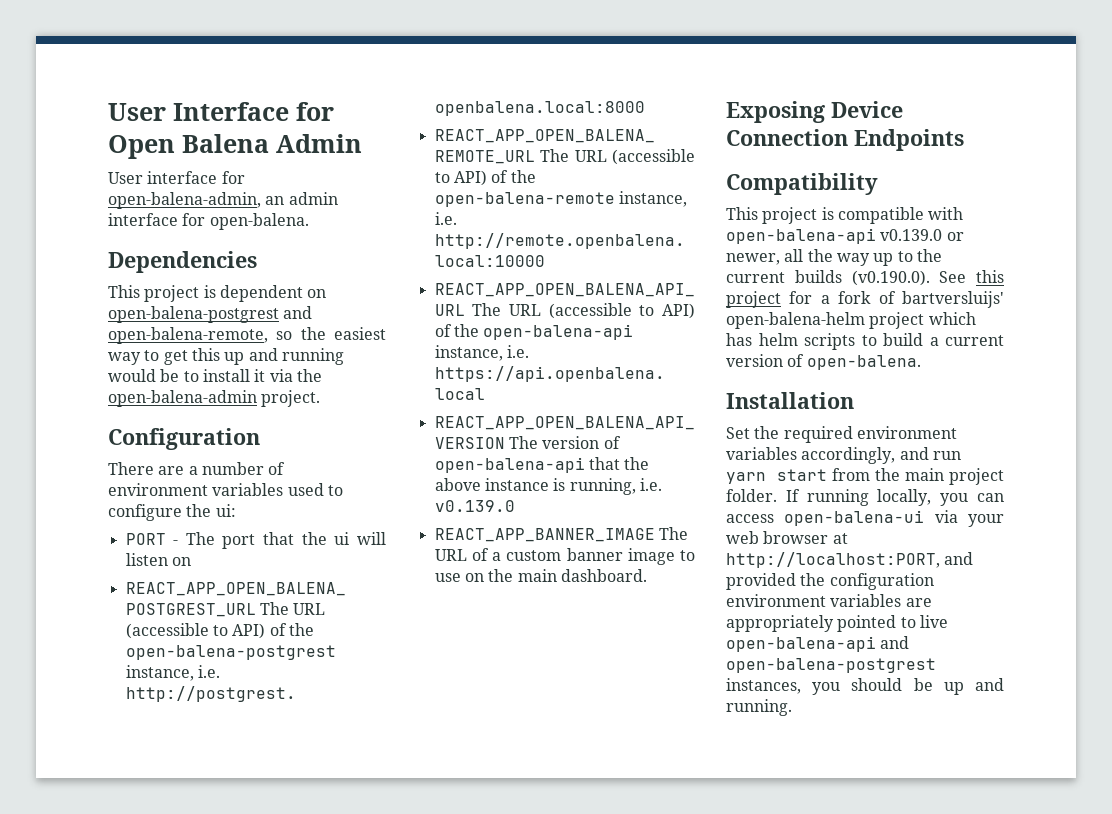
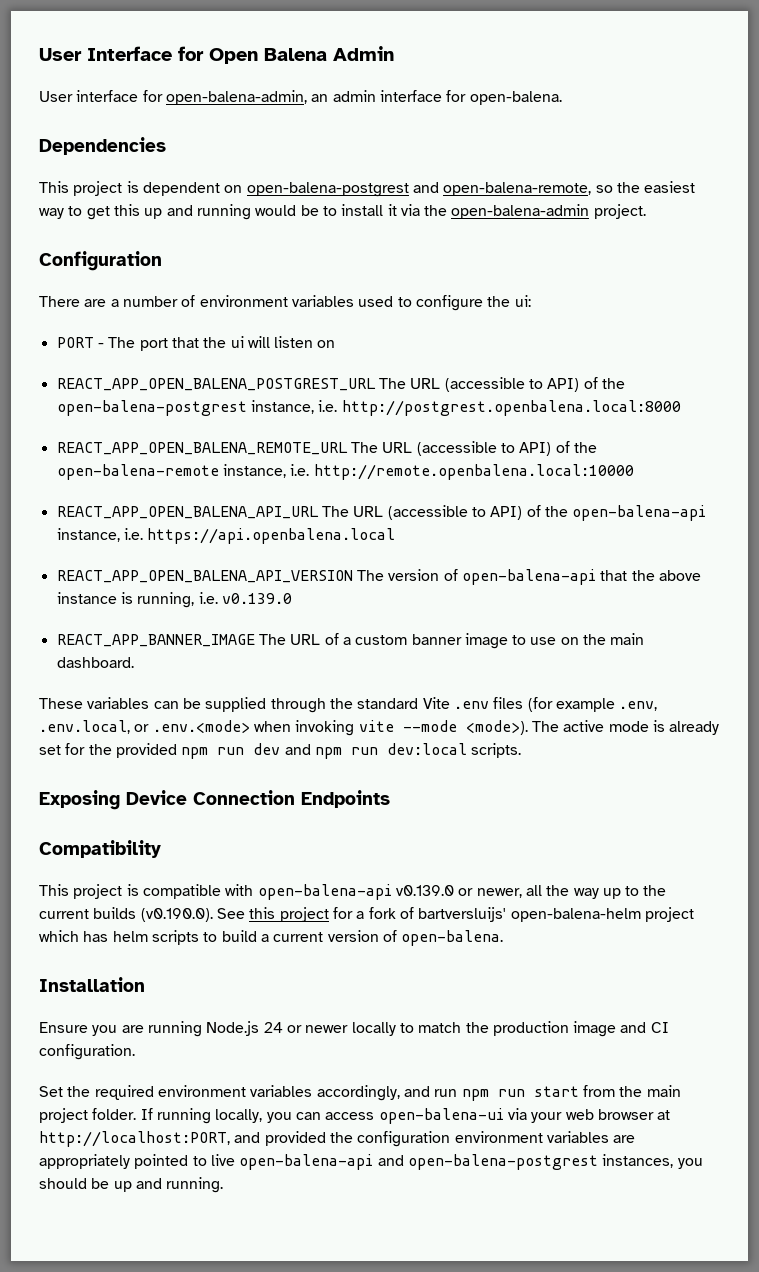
+ These variables can be supplied through the standard Vite .env files (for example .env, .env.local, or .env.<mode> when invoking vite --mode <mode>). The active mode is already set for the provided npm run dev and npm run dev:local scripts.
+ Ensure you are running Node.js 24 or newer locally to match the production image and CI configuration.
- Set the required environment variables accordingly, and run yarn start from the main project folder.
+ Set the required environment variables accordingly, and run npm run start from the main project folder.

